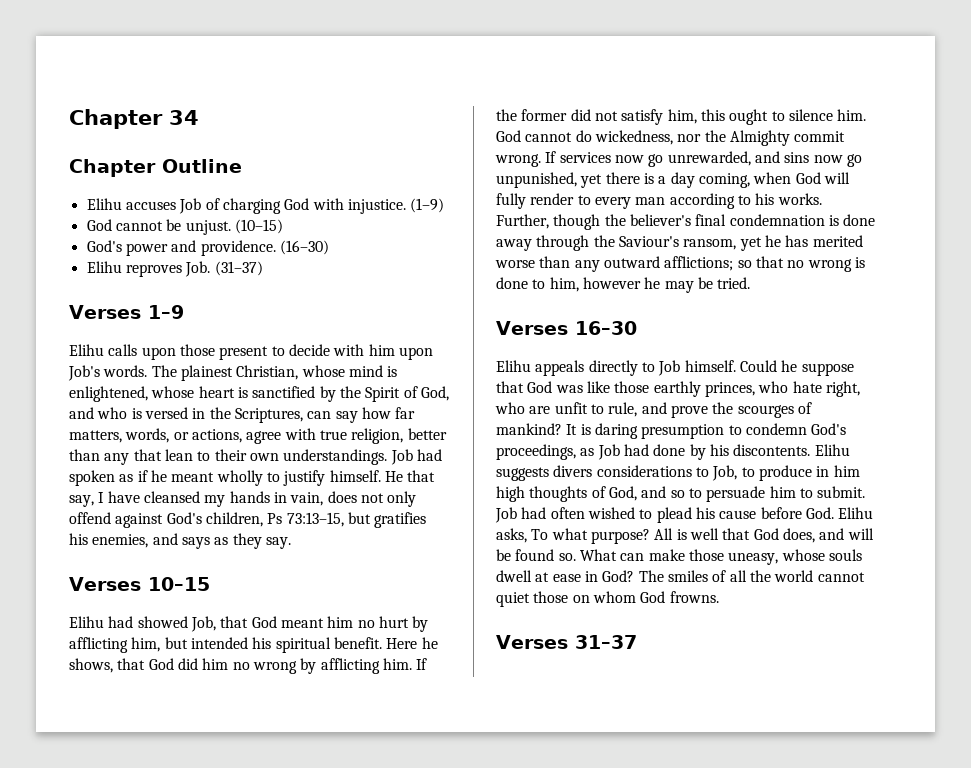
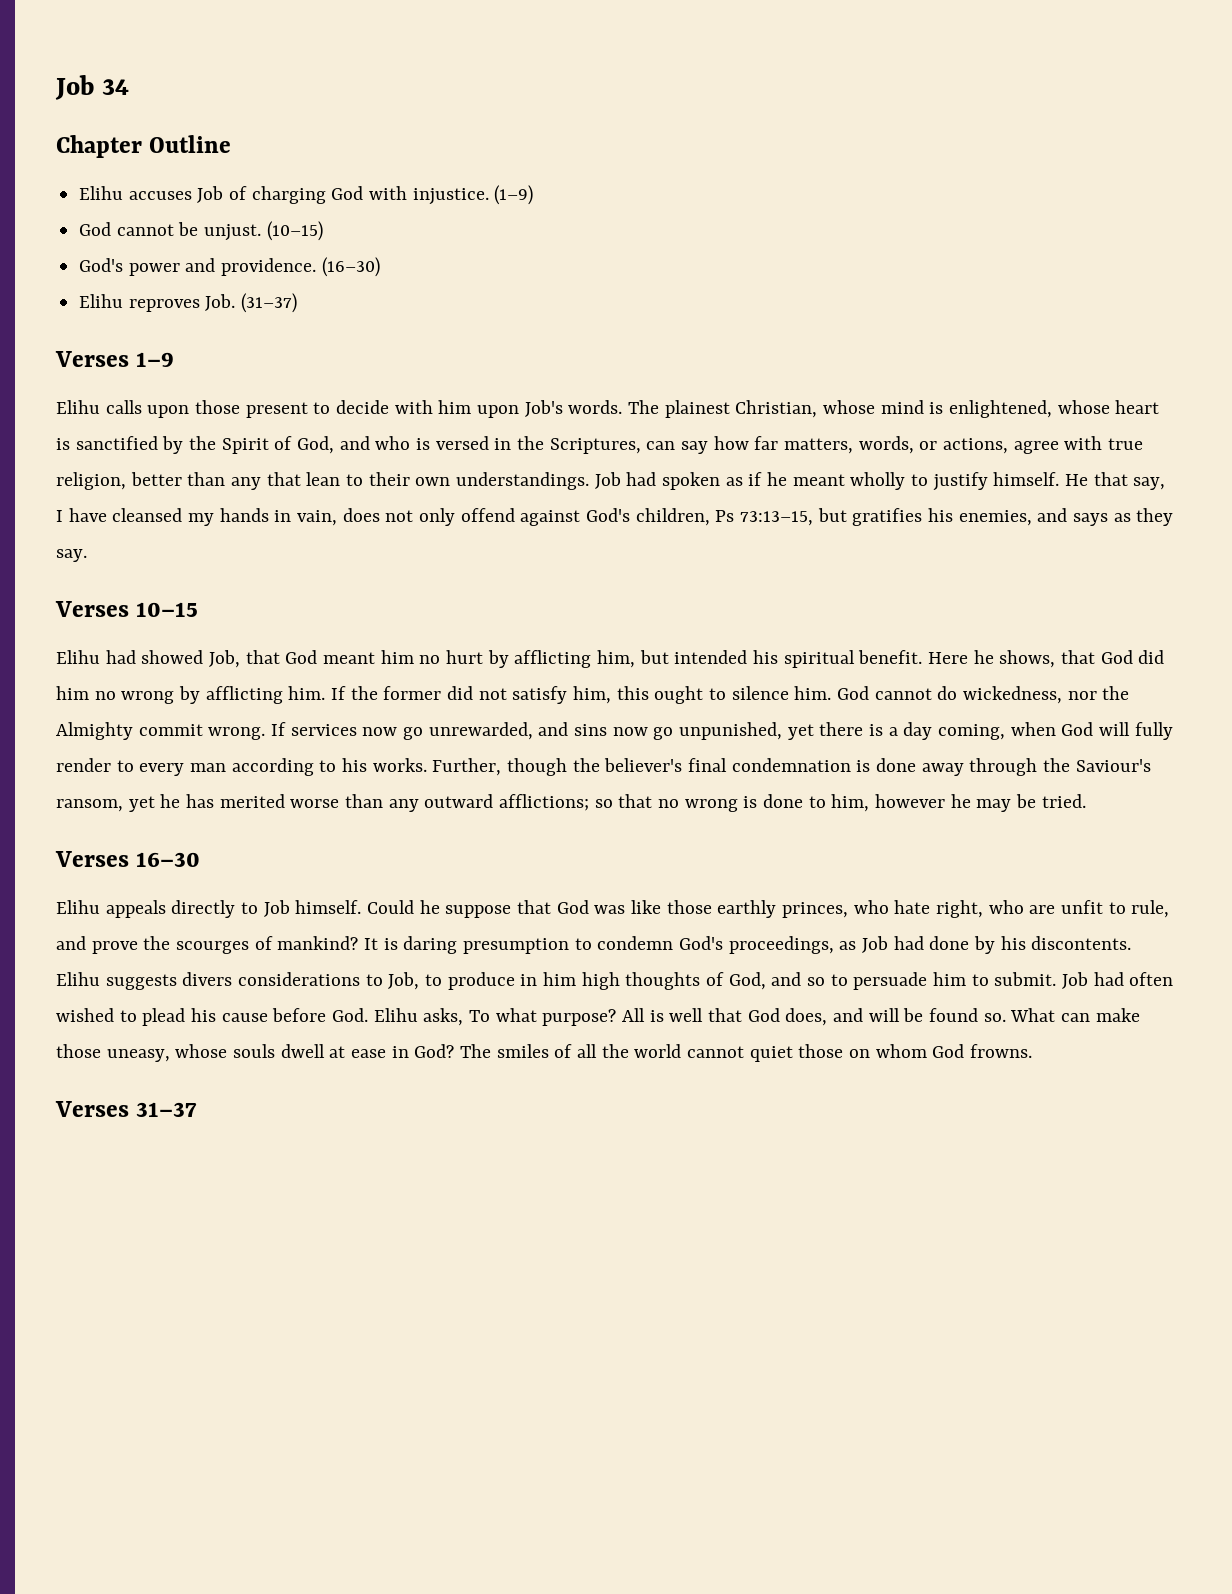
- Chapter 34
+ Job 34

